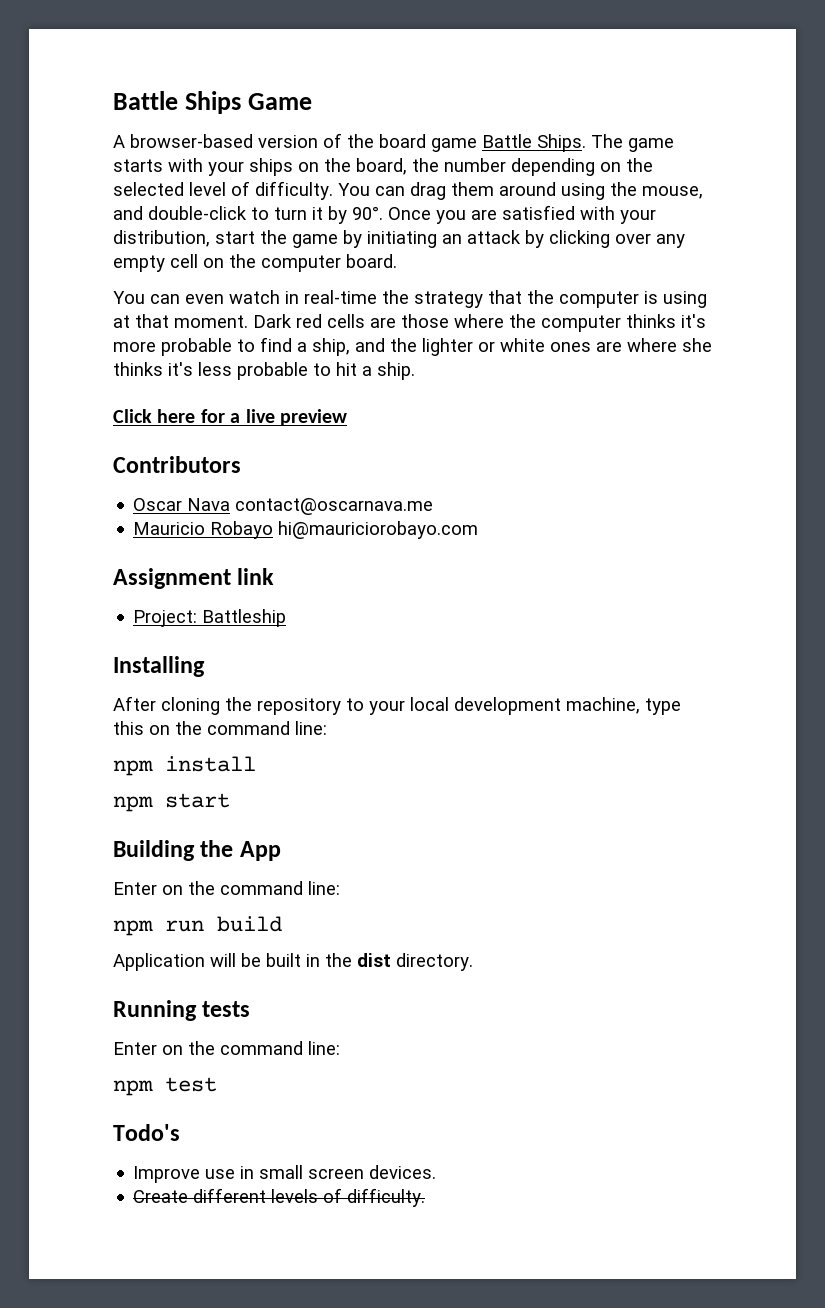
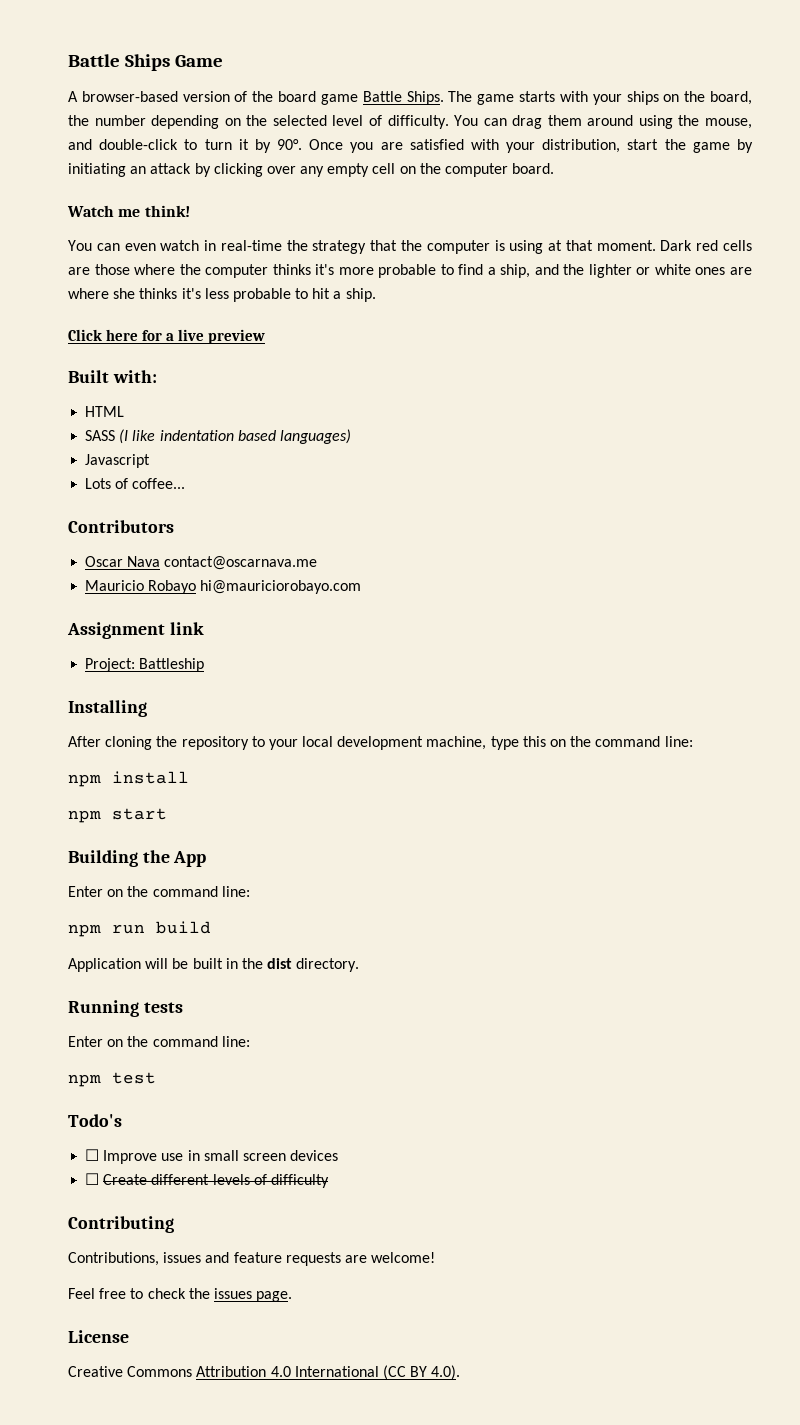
+ Watch me think!
+ Built with:
+ HTML
+ SASS (I like indentation based languages)
+ Javascript
+ Lots of coffee...
- Improve use in small screen devices.
- Create different levels of difficulty.
+ ☐ Improve use in small screen devices
+ ☐ Create different levels of difficulty
+ Contributing
+ Contributions, issues and feature requests are welcome!
+ Feel free to check the issues page.
+ License
+ Creative Commons Attribution 4.0 International (CC BY 4.0).

